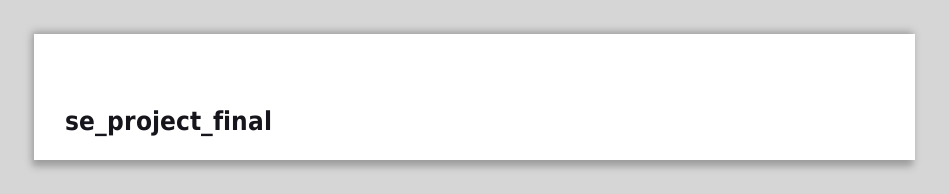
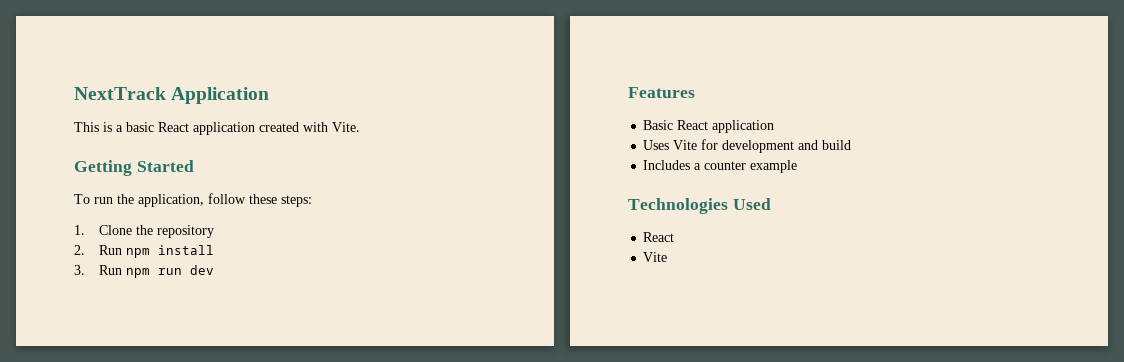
- se_project_final
+ NextTrack Application
+ This is a basic React application created with Vite.
+ Getting Started
+ To run the application, follow these steps:
+ 1. Clone the repository
+ 2. Run npm install
+ 3. Run npm run dev
+ Features
+ Basic React application
+ Uses Vite for development and build
+ Includes a counter example
+ Technologies Used
+ React
+ Vite

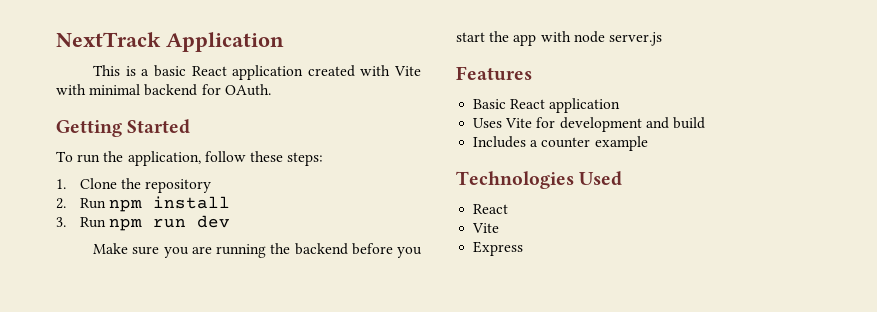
- This is a basic React application created with Vite.
+ This is a basic React application created with Vite with minimal backend for OAuth.
+ Make sure you are running the backend before you start the app with node server.js
+ Express

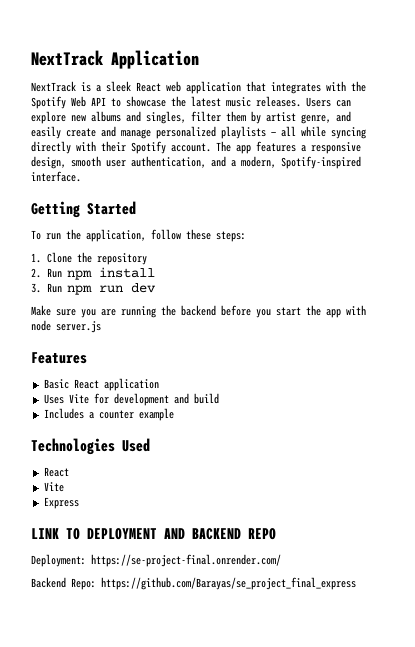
- This is a basic React application created with Vite with minimal backend for OAuth.
+ NextTrack is a sleek React web application that integrates with the Spotify Web API to showcase the latest music releases. Users can explore new albums and singles, filter them by artist genre, and easily create and manage personalized playlists — all while syncing directly with their Spotify account. The app features a responsive design, smooth user authentication, and a modern, Spotify-inspired interface.
+ LINK TO DEPLOYMENT AND BACKEND REPO
+ Deployment: https://se-project-final.onrender.com/
+ Backend Repo: https://github.com/Barayas/se_project_final_express

